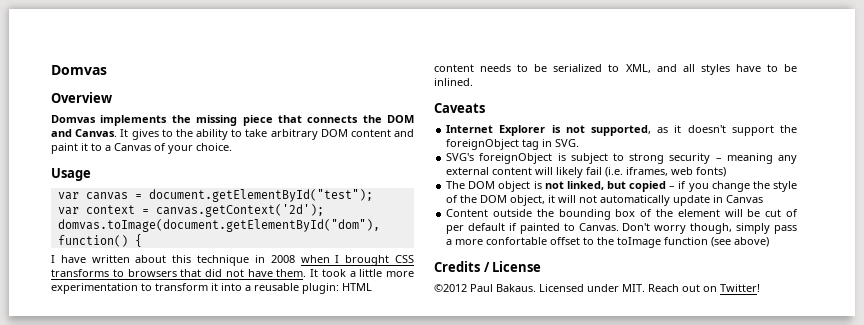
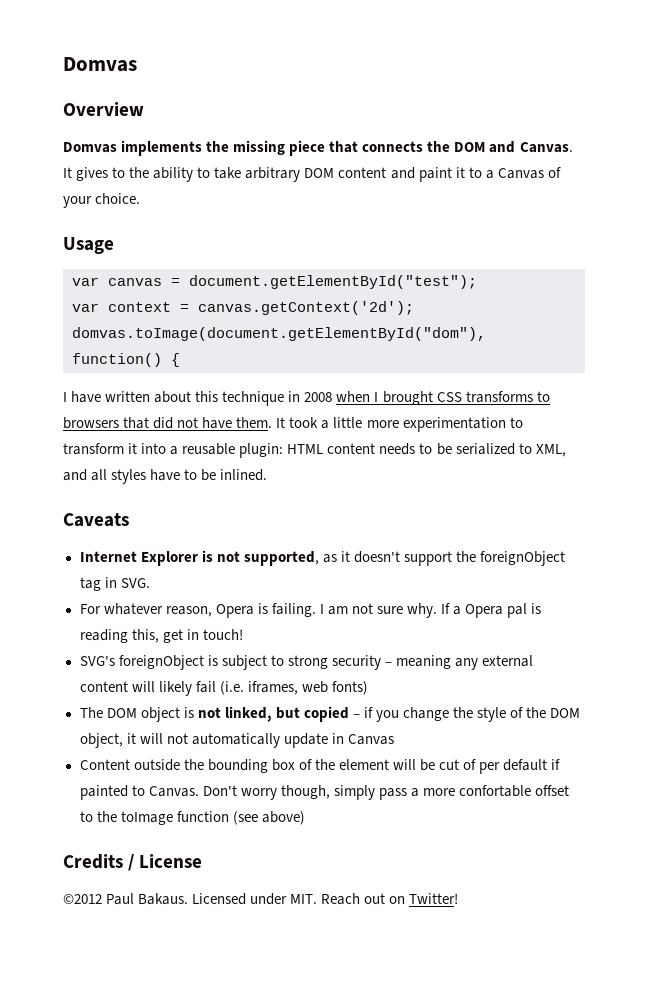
+ For whatever reason, Opera is failing. I am not sure why. If a Opera pal is reading this, get in touch!

